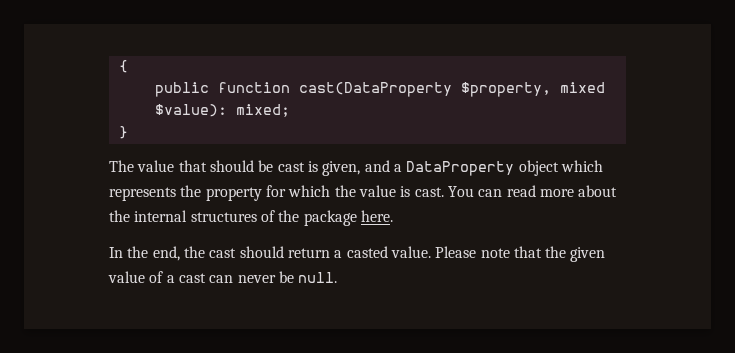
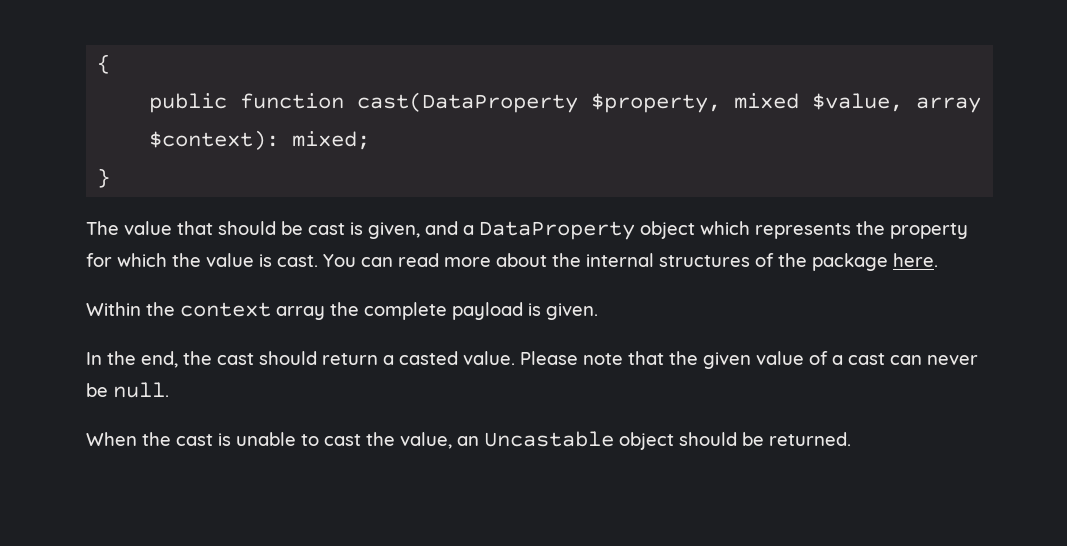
- public function cast(DataProperty $property, mixed $value): mixed;
+ public function cast(DataProperty $property, mixed $value, array $context): mixed;
+ Within the context array the complete payload is given.
+ When the cast is unable to cast the value, an Uncastable object should be returned.

